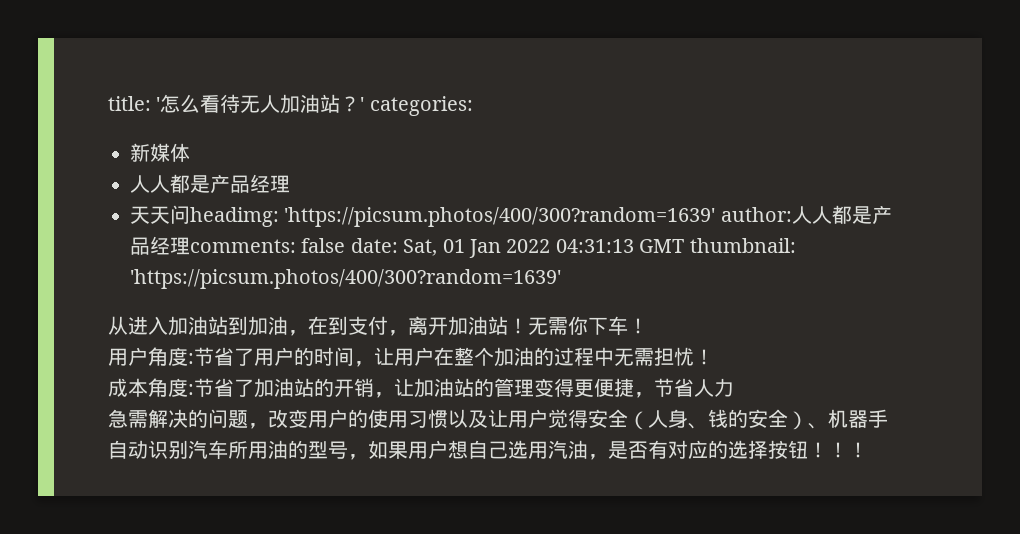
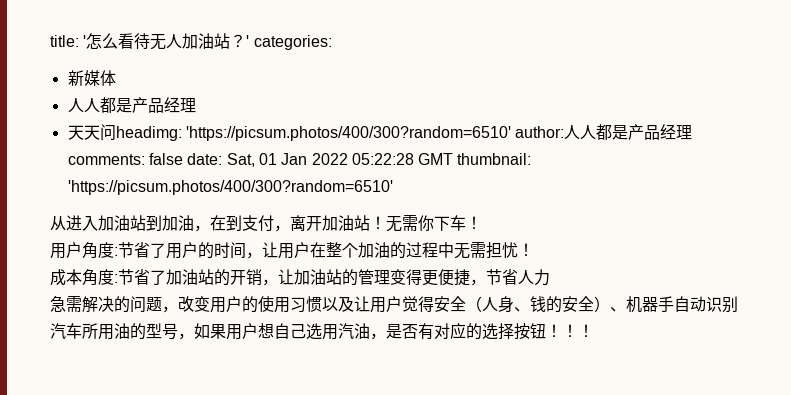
- 天天问headimg: 'https://picsum.photos/400/300?random=1639' author:人人都是产品经理comments: false date: Sat, 01 Jan 2022 04:31:13 GMT thumbnail: 'https://picsum.photos/400/300?random=1639'
+ 天天问headimg: 'https://picsum.photos/400/300?random=6510' author:人人都是产品经理comments: false date: Sat, 01 Jan 2022 05:22:28 GMT thumbnail: 'https://picsum.photos/400/300?random=6510'

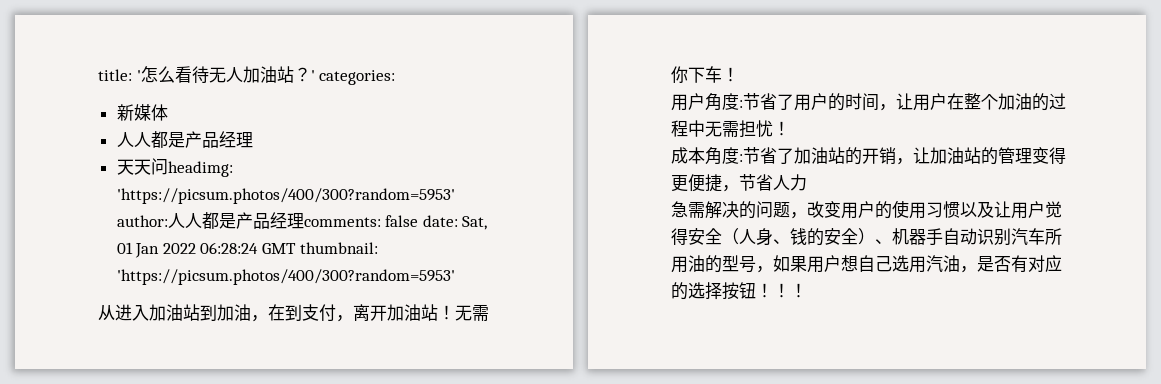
- 天天问headimg: 'https://picsum.photos/400/300?random=6510' author:人人都是产品经理comments: false date: Sat, 01 Jan 2022 05:22:28 GMT thumbnail: 'https://picsum.photos/400/300?random=6510'
+ 天天问headimg: 'https://picsum.photos/400/300?random=5953' author:人人都是产品经理comments: false date: Sat, 01 Jan 2022 06:28:24 GMT thumbnail: 'https://picsum.photos/400/300?random=5953'

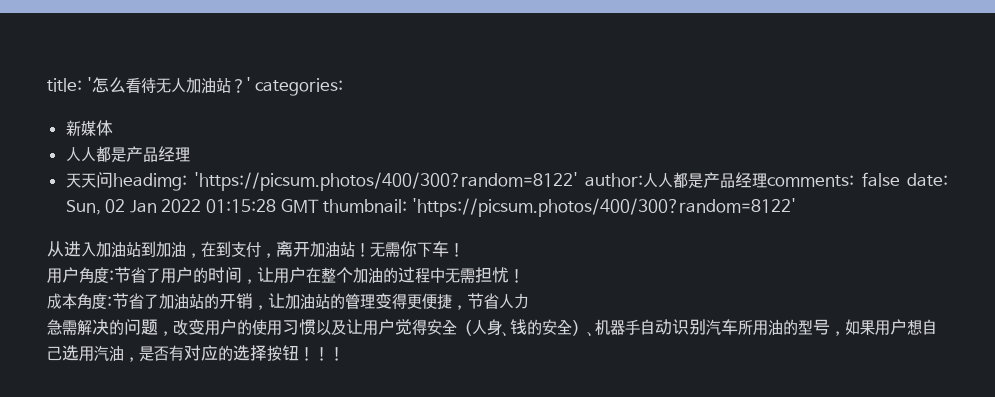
- 天天问headimg: 'https://picsum.photos/400/300?random=5953' author:人人都是产品经理comments: false date: Sat, 01 Jan 2022 06:28:24 GMT thumbnail: 'https://picsum.photos/400/300?random=5953'
+ 天天问headimg: 'https://picsum.photos/400/300?random=8122' author:人人都是产品经理comments: false date: Sun, 02 Jan 2022 01:15:28 GMT thumbnail: 'https://picsum.photos/400/300?random=8122'

